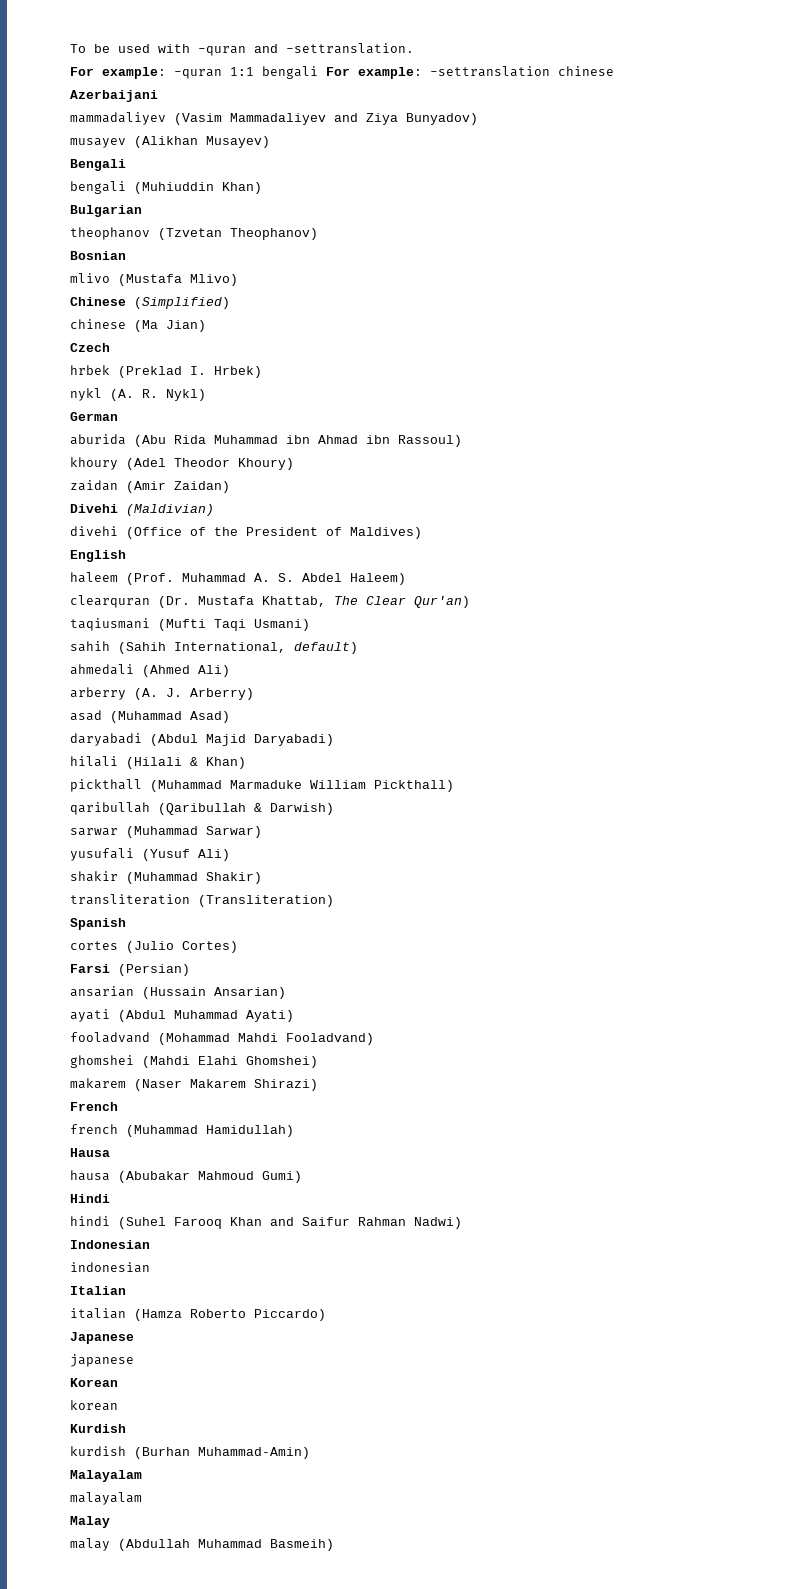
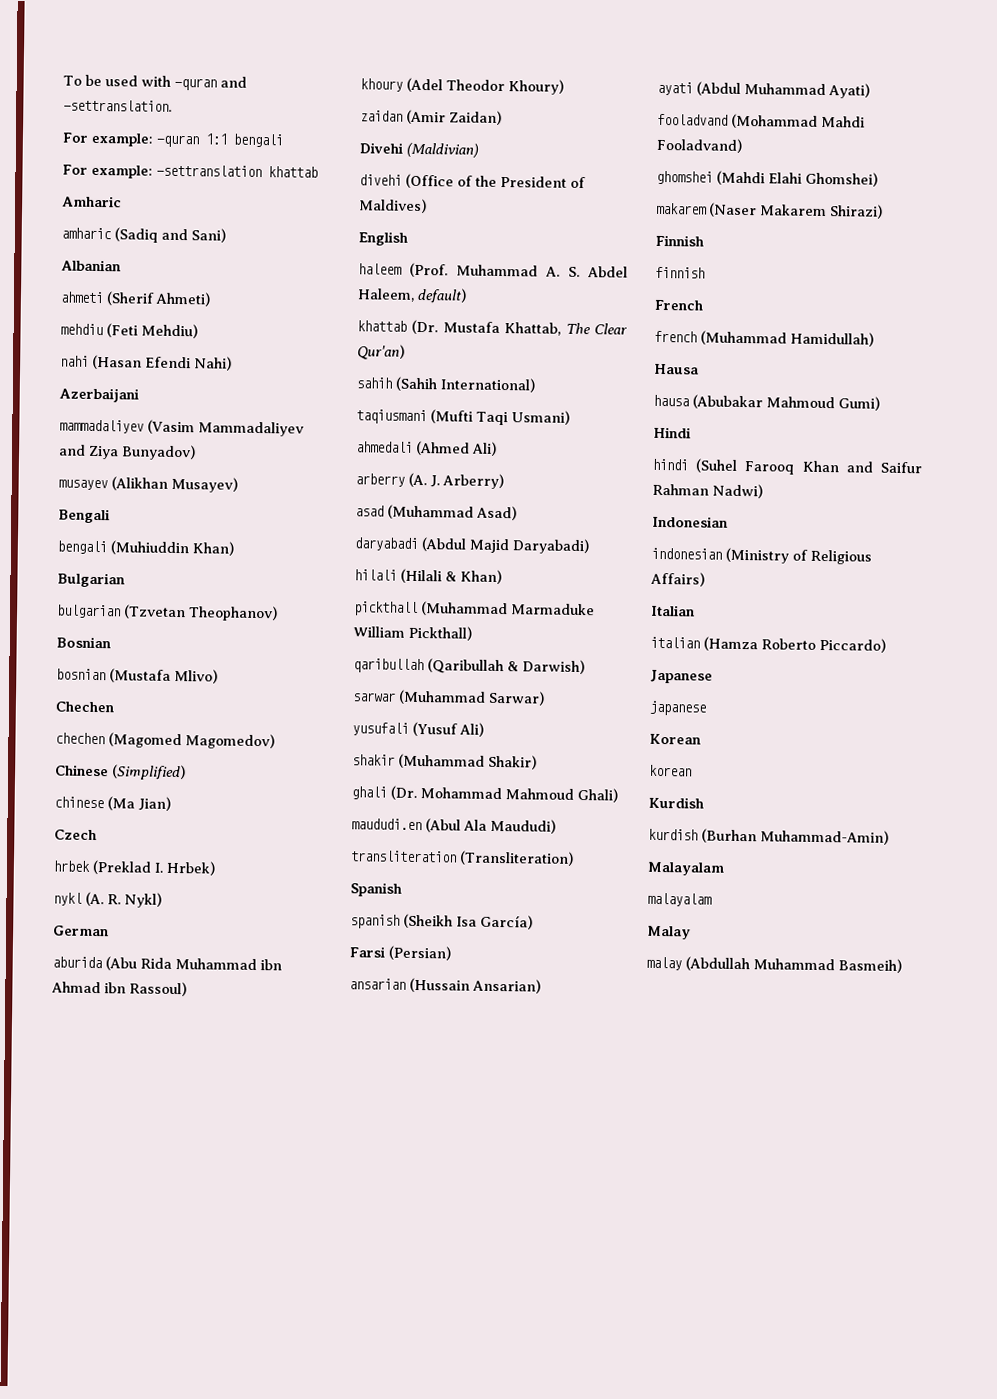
- For example: -quran 1:1 bengali For example: -settranslation chinese
+ For example: -quran 1:1 bengali
+ For example: -settranslation khattab
+ Amharic
+ amharic (Sadiq and Sani)
+ Albanian
+ ahmeti (Sherif Ahmeti)
+ mehdiu (Feti Mehdiu)
+ nahi (Hasan Efendi Nahi)
- theophanov (Tzvetan Theophanov)
+ bulgarian (Tzvetan Theophanov)
- mlivo (Mustafa Mlivo)
+ bosnian (Mustafa Mlivo)
+ Chechen
+ chechen (Magomed Magomedov)
- haleem (Prof. Muhammad A. S. Abdel Haleem)
- clearquran (Dr. Mustafa Khattab, The Clear Qur'an)
+ haleem (Prof. Muhammad A. S. Abdel Haleem, default)
+ khattab (Dr. Mustafa Khattab, The Clear Qur'an)
+ sahih (Sahih International)
- sahih (Sahih International, default)
+ ghali (Dr. Mohammad Mahmoud Ghali)
+ maududi.en (Abul Ala Maududi)
- cortes (Julio Cortes)
+ spanish (Sheikh Isa García)
+ Finnish
+ finnish
- indonesian
+ indonesian (Ministry of Religious Affairs)

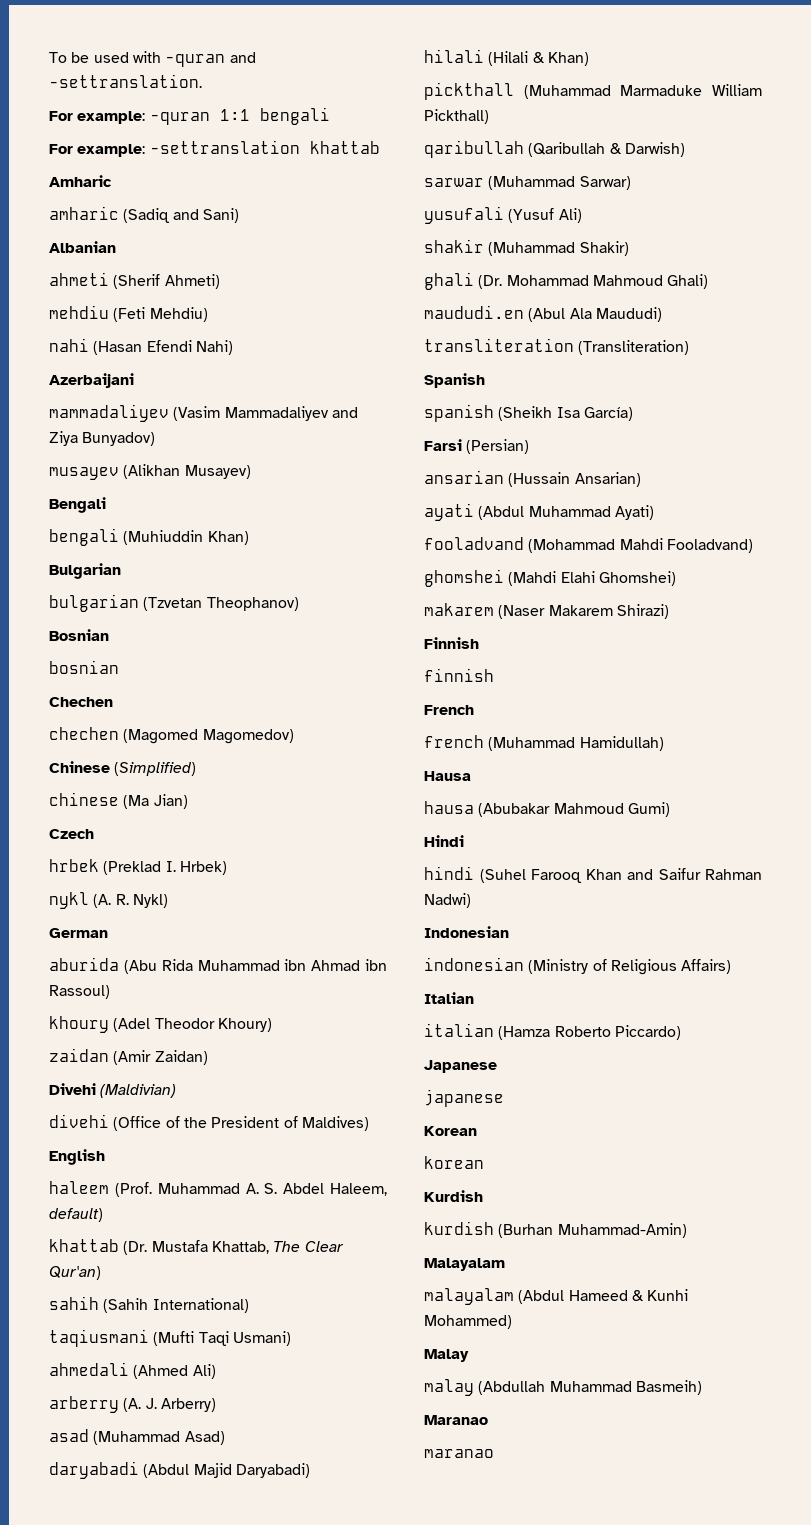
- bosnian (Mustafa Mlivo)
+ bosnian
- malayalam
+ malayalam (Abdul Hameed & Kunhi Mohammed)
+ Maranao
+ maranao

